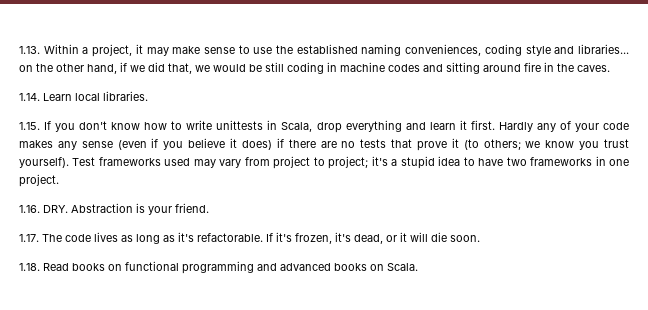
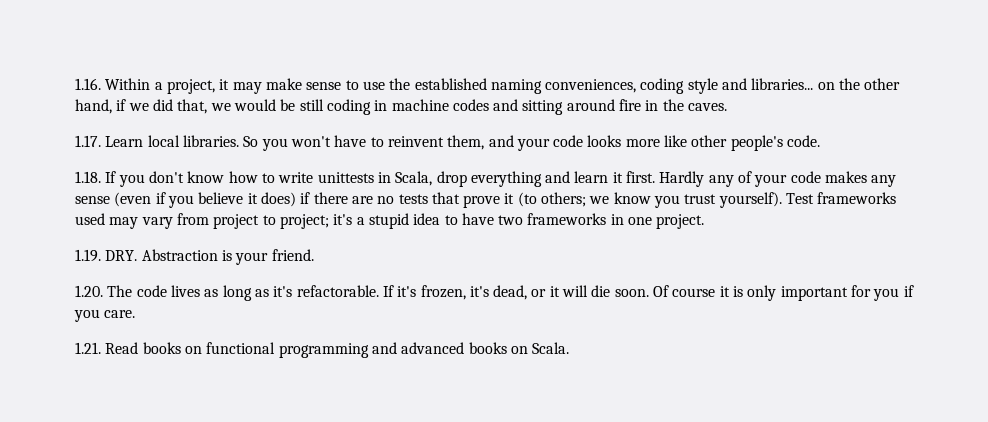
- 1.13. Within a project, it may make sense to use the established naming conveniences, coding style and libraries... on the other hand, if we did that, we would be still coding in machine codes and sitting around fire in the caves.
+ 1.16. Within a project, it may make sense to use the established naming conveniences, coding style and libraries... on the other hand, if we did that, we would be still coding in machine codes and sitting around fire in the caves.
- 1.14. Learn local libraries.
- 1.15. If you don't know how to write unittests in Scala, drop everything and learn it first.
+ 1.17. Learn local libraries. So you won't have to reinvent them, and your code looks more like other people's code.
+ 1.18. If you don't know how to write unittests in Scala, drop everything and learn it first.
- 1.16. DRY. Abstraction is your friend.
+ 1.19. DRY. Abstraction is your friend.
- 1.17. The code lives as long as it's refactorable.
+ 1.20. The code lives as long as it's refactorable.
- If it's frozen, it's dead, or it will die soon.
- 1.18. Read books on functional programming and advanced books on Scala.
+ If it's frozen, it's dead, or it will die soon. Of course it is only important for you if you care.
+ 1.21. Read books on functional programming and advanced books on Scala.

